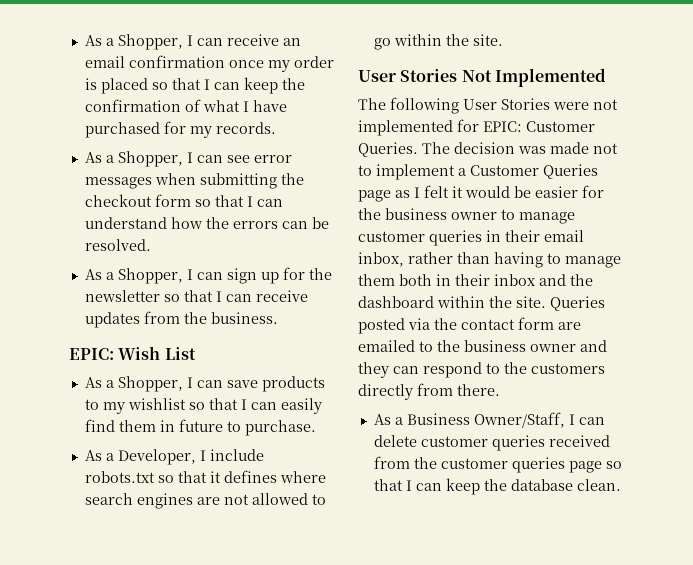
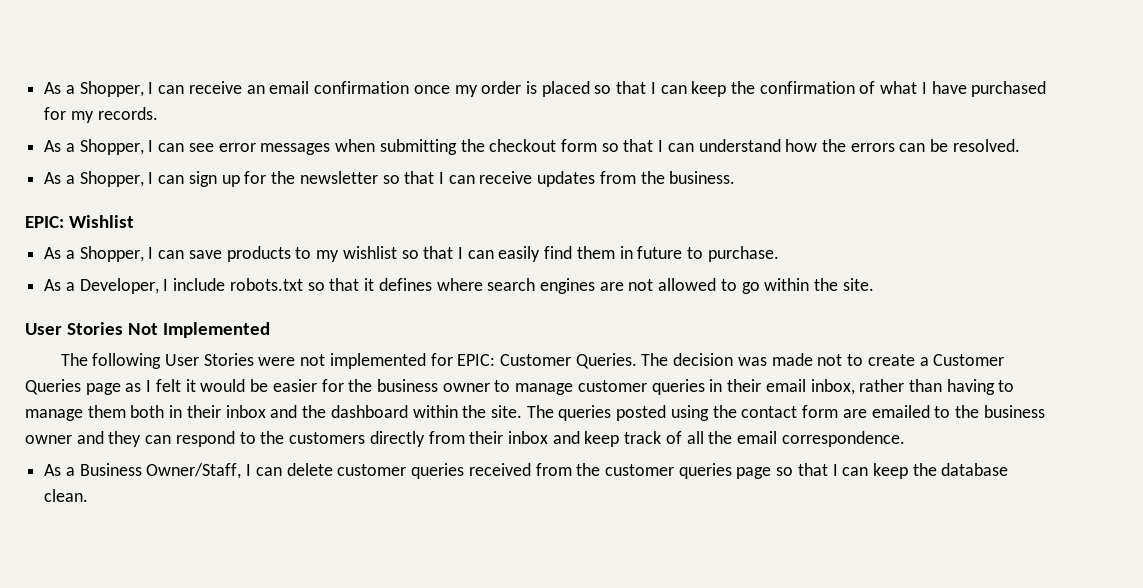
- EPIC: Wish List
+ EPIC: Wishlist
- The decision was made not to implement a Customer Queries page as I felt it would be easier for the business owner to manage customer queries in their email inbox, rather than having to manage them both in their inbox and the dashboard within the site.
+ The decision was made not to create a Customer Queries page as I felt it would be easier for the business owner to manage customer queries in their email inbox, rather than having to manage them both in their inbox and the dashboard within the site.
- Queries posted via the contact form are emailed to the business owner and they can respond to the customers directly from there.
+ The queries posted using the contact form are emailed to the business owner and they can respond to the customers directly from their inbox and keep track of all the email correspondence.

